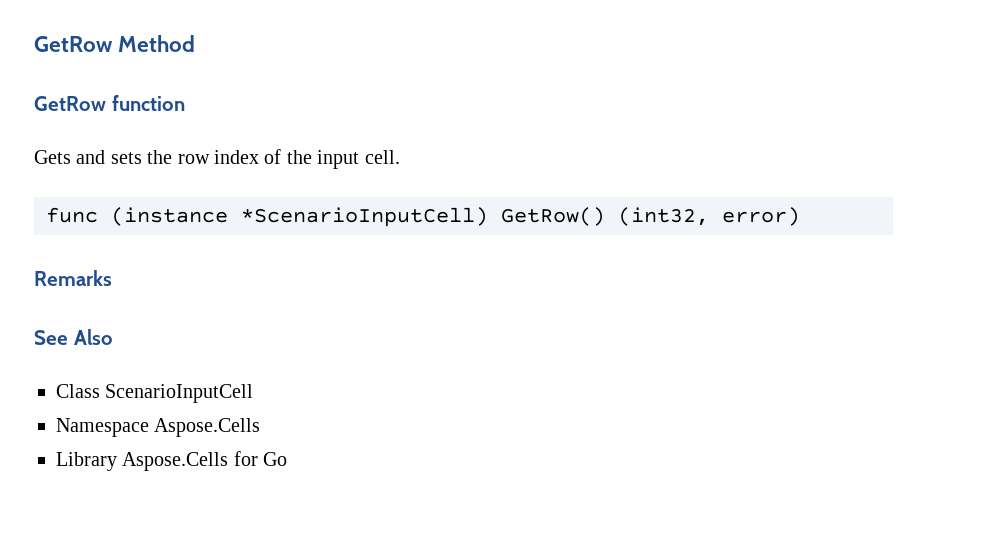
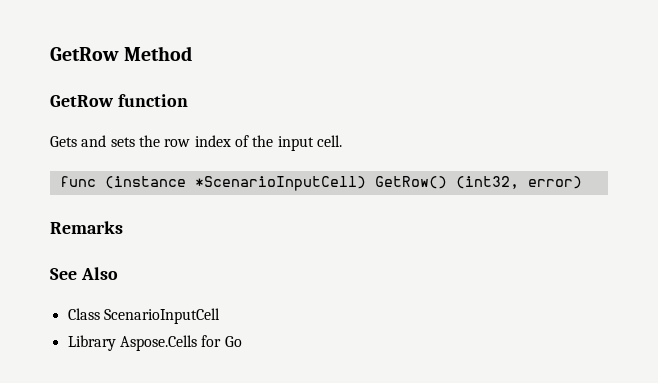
- Namespace Aspose.Cells

